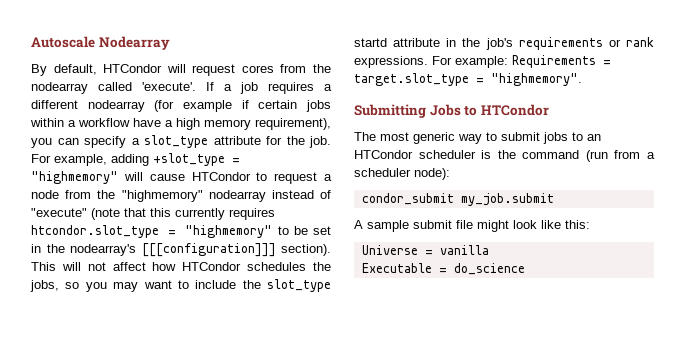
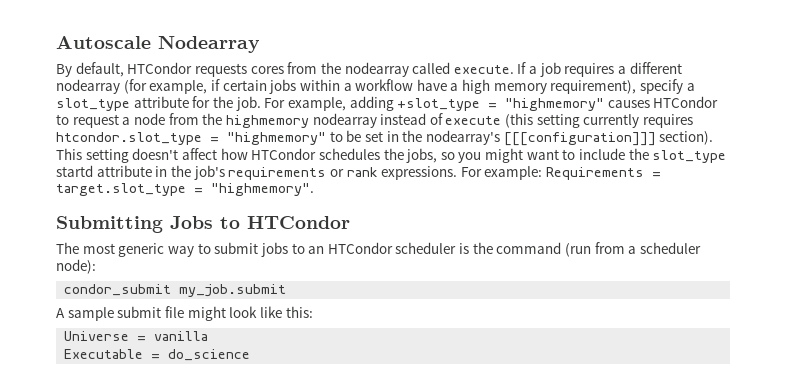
- By default, HTCondor will request cores from the nodearray called 'execute'.
+ By default, HTCondor requests cores from the nodearray called execute.
- If a job requires a different nodearray (for example if certain jobs within a workflow have a high memory requirement), you can specify a slot_type attribute for the job.
+ If a job requires a different nodearray (for example, if certain jobs within a workflow have a high memory requirement), specify a slot_type attribute for the job.
- For example, adding +slot_type = "highmemory" will cause HTCondor to request a node from the "highmemory" nodearray instead of "execute" (note that this currently requires htcondor.slot_type = "highmemory" to be set in the nodearray's [[[configuration]]] section).
+ For example, adding +slot_type = "highmemory" causes HTCondor to request a node from the highmemory nodearray instead of execute (this setting currently requires htcondor.slot_type = "highmemory" to be set in the nodearray's [[[configuration]]] section).
- This will not affect how HTCondor schedules the jobs, so you may want to include the slot_type startd attribute in the job's requirements or rank expressions.
+ This setting doesn't affect how HTCondor schedules the jobs, so you might want to include the slot_type startd attribute in the job's requirements or rank expressions.

